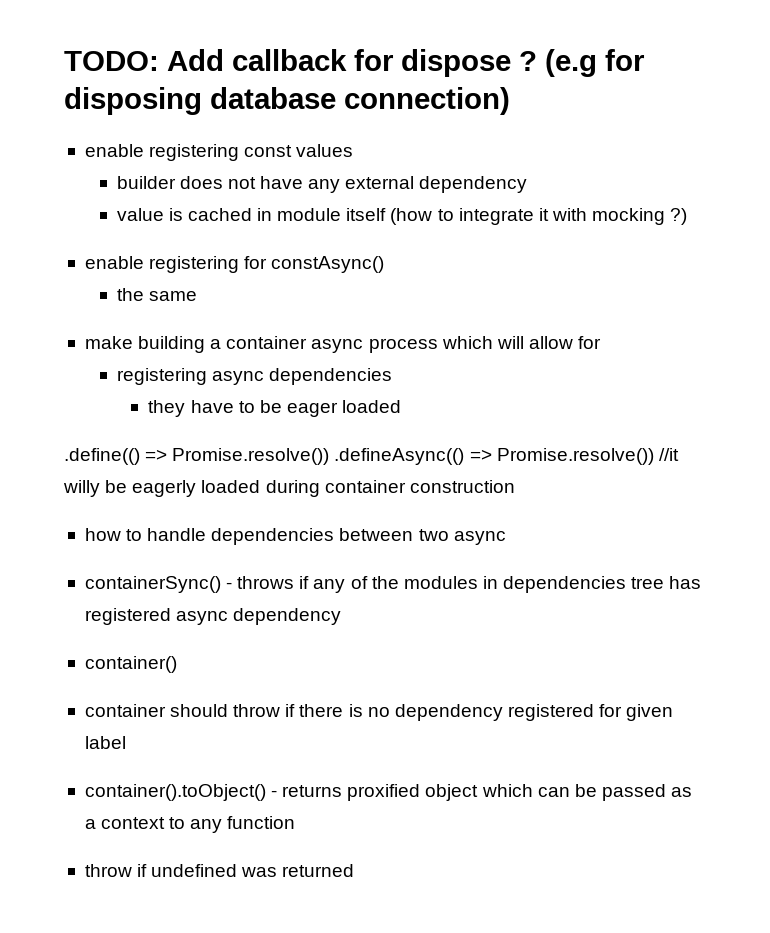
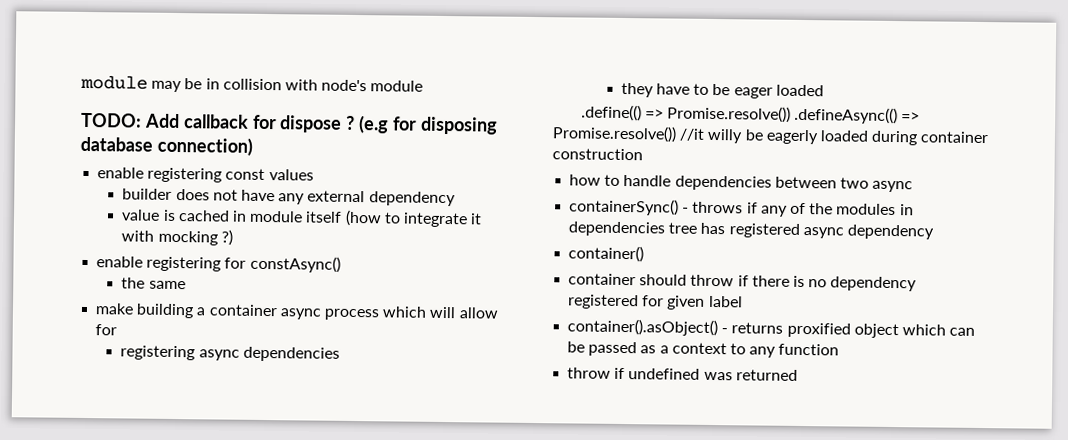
+ module may be in collision with node's module
- container().toObject() - returns proxified object which can be passed as a context to any function
+ container().asObject() - returns proxified object which can be passed as a context to any function

